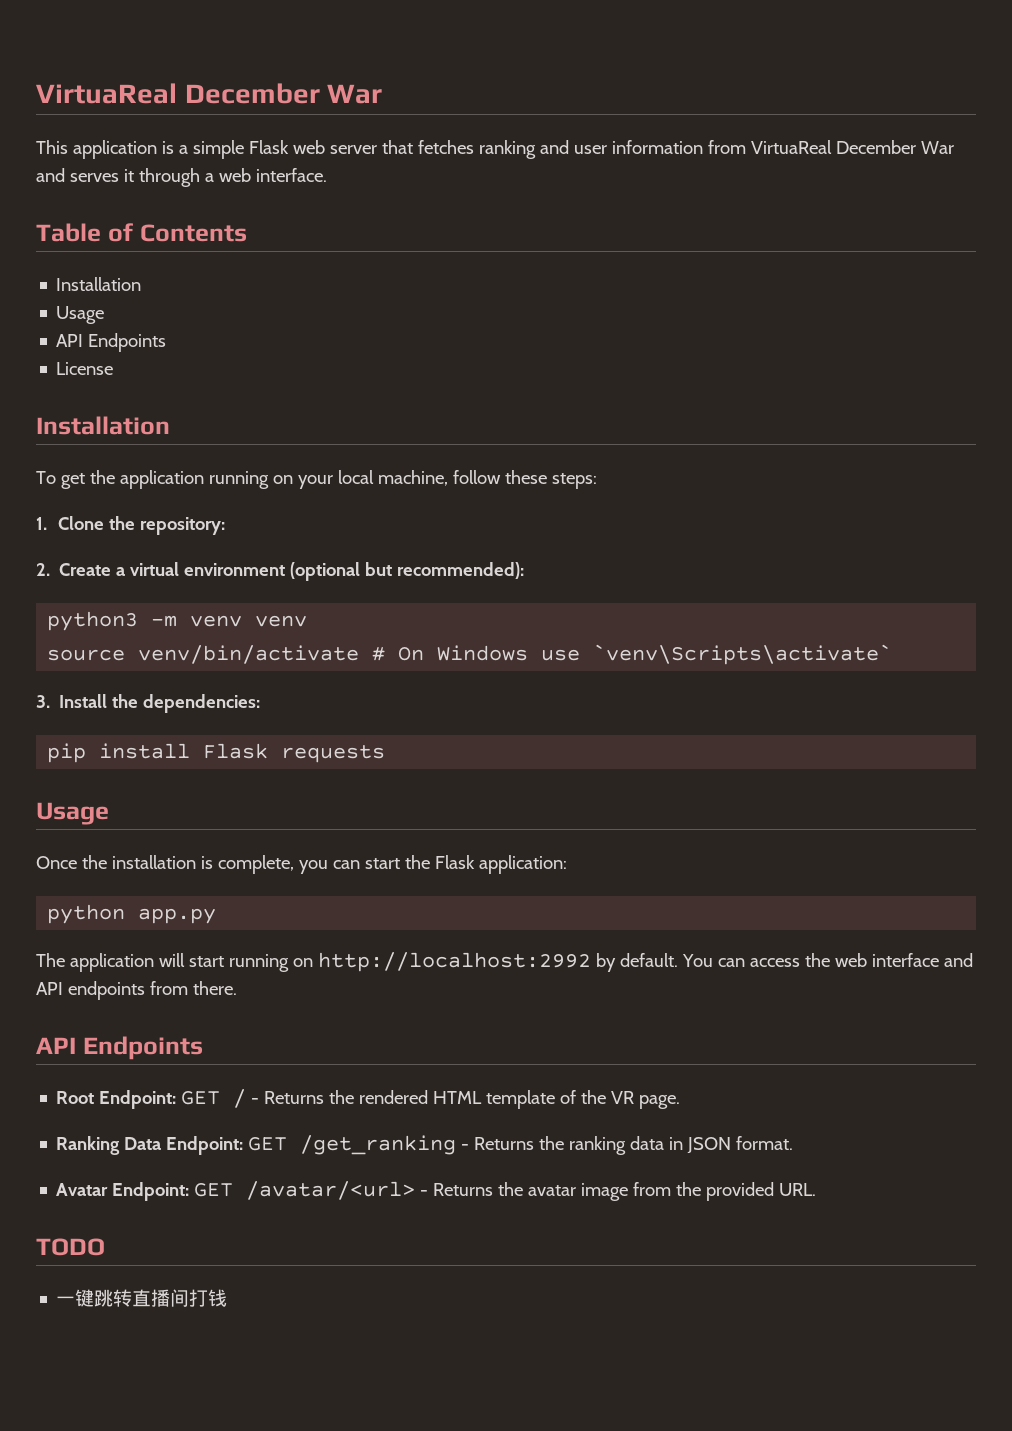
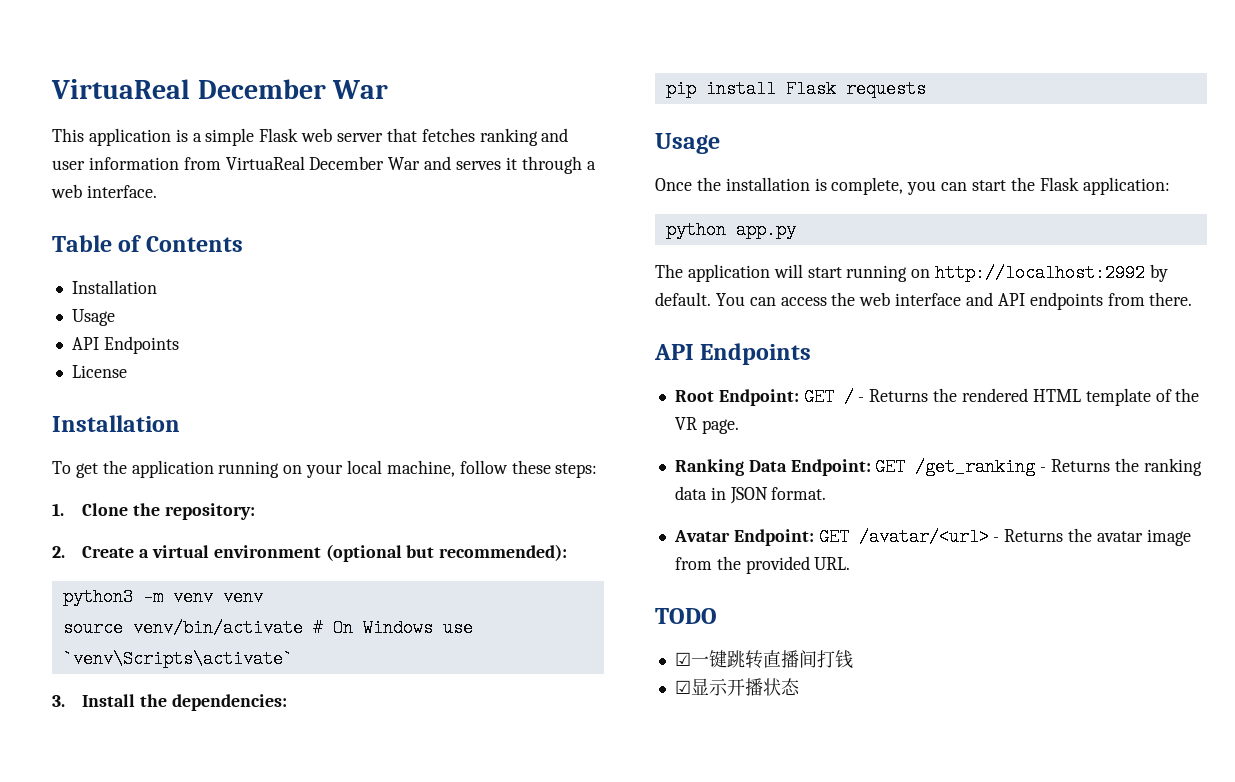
- 一键跳转直播间打钱
+ ☑一键跳转直播间打钱
+ ☑显示开播状态

